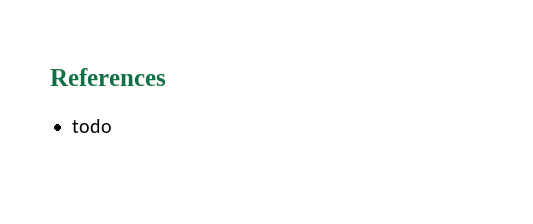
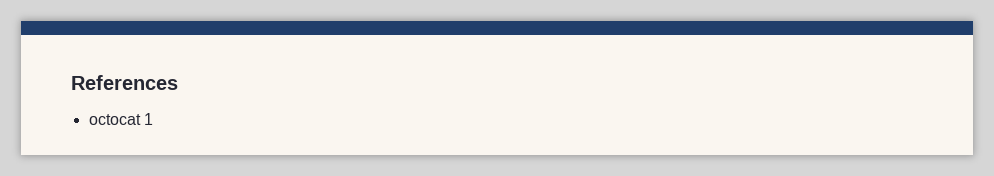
- todo
+ octocat 1

